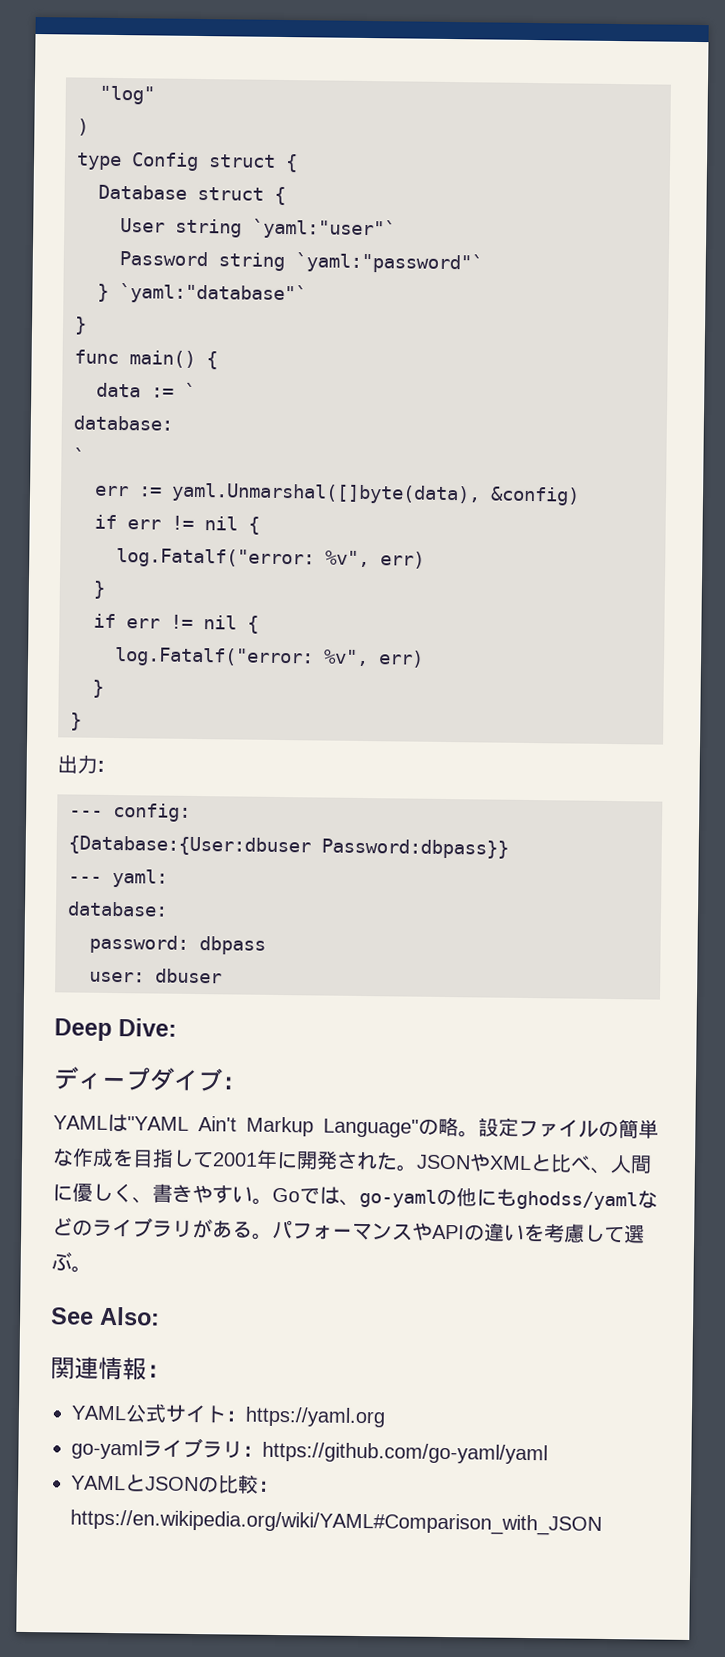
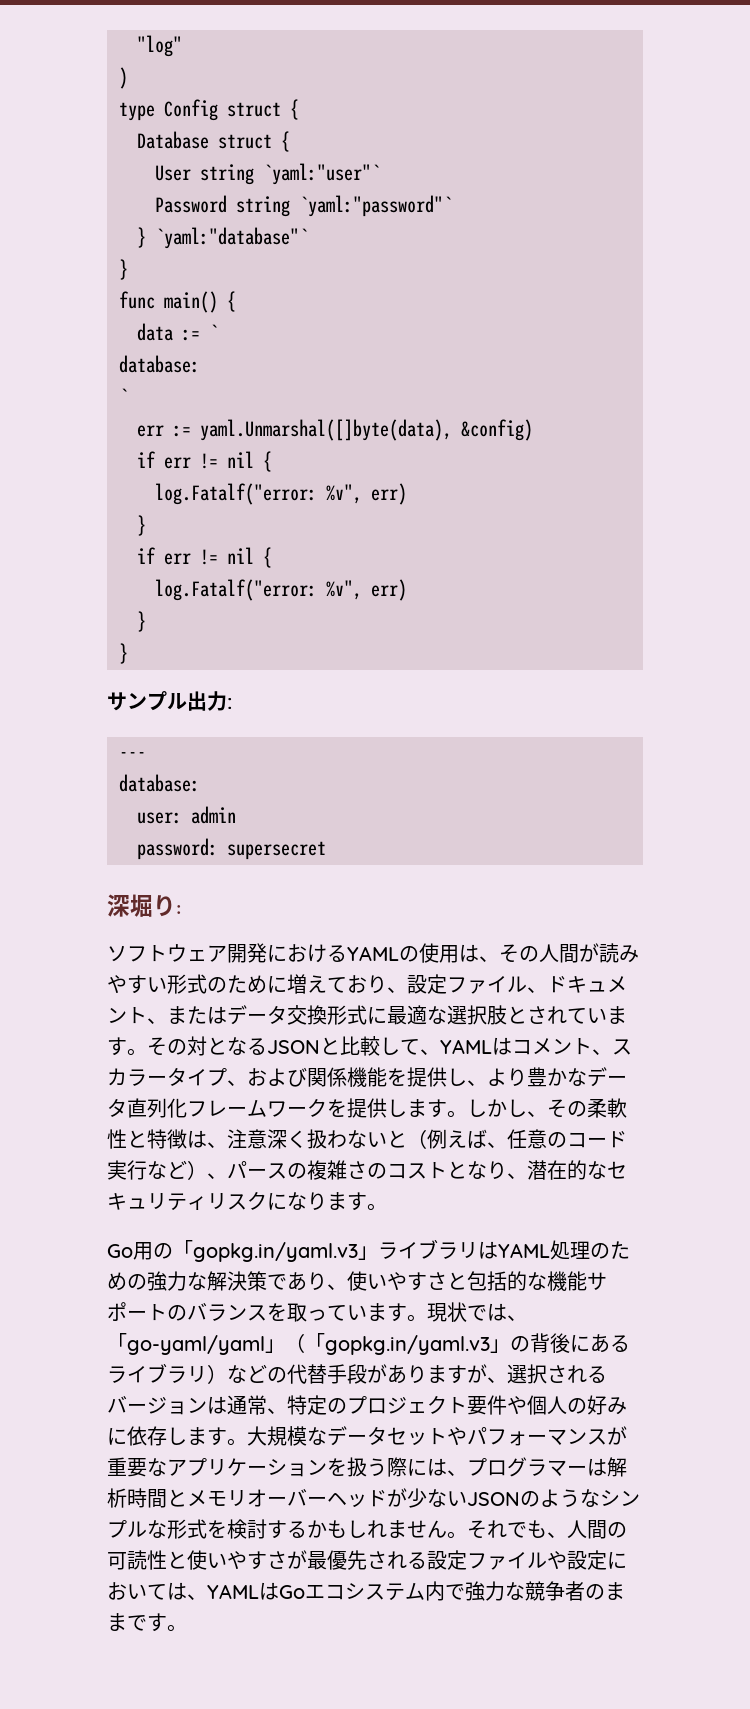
- 出力:
+ サンプル出力:
- --- config:
- {Database:{User:dbuser Password:dbpass}}
- --- yaml:
+ ---
  database:
+ user: admin
- password: dbpass
- user: dbuser
- Deep Dive:
- ディープダイブ：
- YAMLは"YAML Ain't Markup Language"の略。設定ファイルの簡単な作成を目指して2001年に開発された。JSONやXMLと比べ、人間に優しく、書きやすい。Goでは、go-yamlの他にもghodss/yamlなどのライブラリがある。パフォーマンスやAPIの違いを考慮して選ぶ。
- See Also:
- 関連情報：
- YAML公式サイト：https://yaml.org
- go-yamlライブラリ：https://github.com/go-yaml/yaml
- YAMLとJSONの比較：https://en.wikipedia.org/wiki/YAML#Comparison_with_JSON
+ password: supersecret
+ 深堀り:
+ ソフトウェア開発におけるYAMLの使用は、その人間が読みやすい形式のために増えており、設定ファイル、ドキュメント、またはデータ交換形式に最適な選択肢とされています。その対となるJSONと比較して、YAMLはコメント、スカラータイプ、および関係機能を提供し、より豊かなデータ直列化フレームワークを提供します。しかし、その柔軟性と特徴は、注意深く扱わないと（例えば、任意のコード実行など）、パースの複雑さのコストとなり、潜在的なセキュリティリスクになります。
+ Go用の「gopkg.in/yaml.v3」ライブラリはYAML処理のための強力な解決策であり、使いやすさと包括的な機能サポートのバランスを取っています。現状では、「go-yaml/yaml」（「gopkg.in/yaml.v3」の背後にあるライブラリ）などの代替手段がありますが、選択されるバージョンは通常、特定のプロジェクト要件や個人の好みに依存します。大規模なデータセットやパフォーマンスが重要なアプリケーションを扱う際には、プログラマーは解析時間とメモリオーバーヘッドが少ないJSONのようなシンプルな形式を検討するかもしれません。それでも、人間の可読性と使いやすさが最優先される設定ファイルや設定においては、YAMLはGoエコシステム内で強力な競争者のままです。

